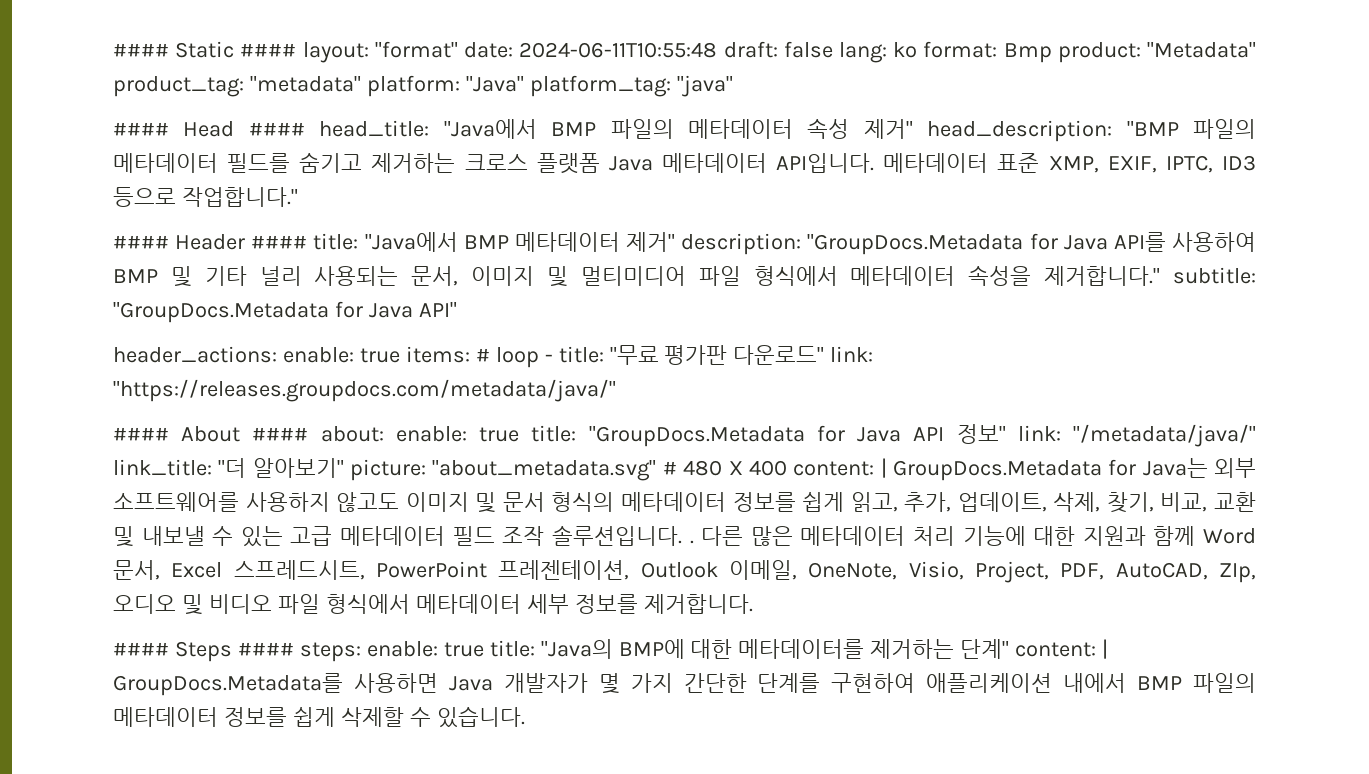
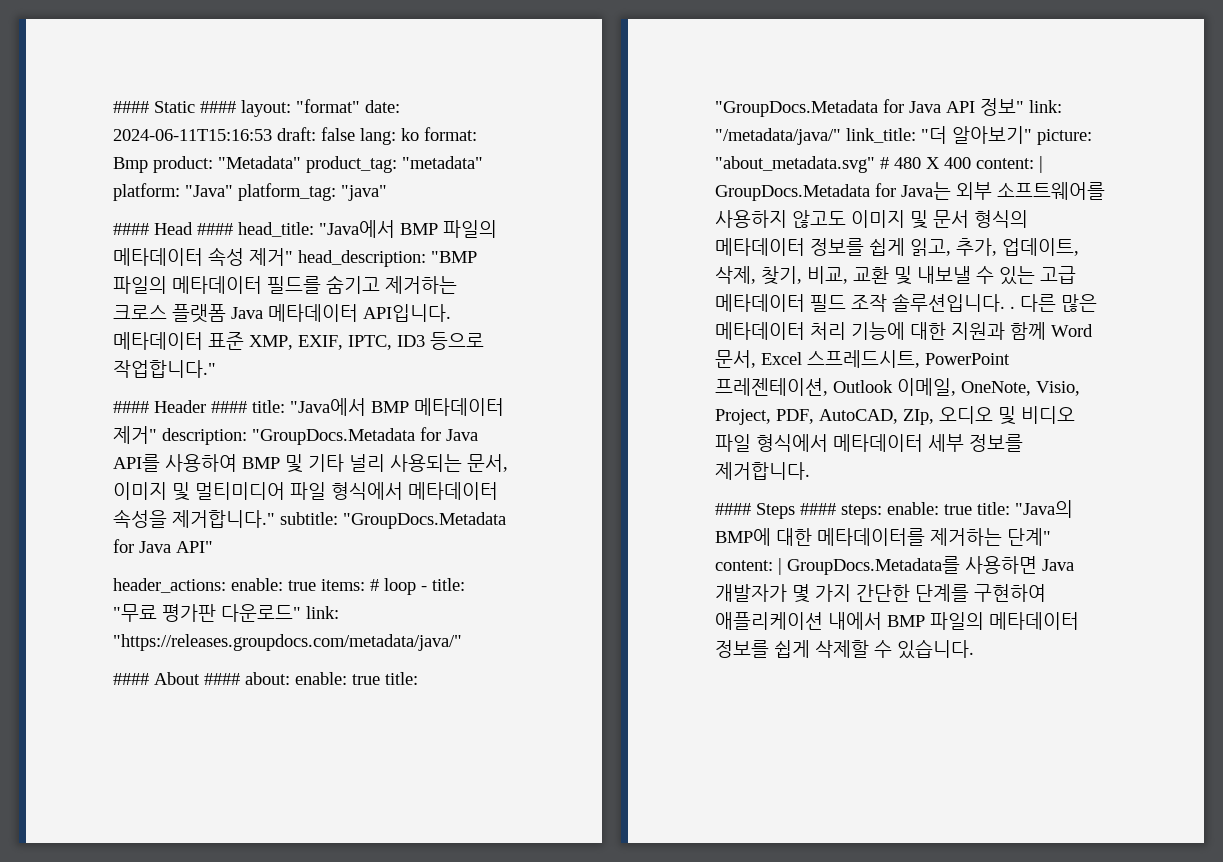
- #### Static #### layout: "format" date: 2024-06-11T10:55:48 draft: false lang: ko format: Bmp product: "Metadata" product_tag: "metadata" platform: "Java" platform_tag: "java"
+ #### Static #### layout: "format" date: 2024-06-11T15:16:53 draft: false lang: ko format: Bmp product: "Metadata" product_tag: "metadata" platform: "Java" platform_tag: "java"

